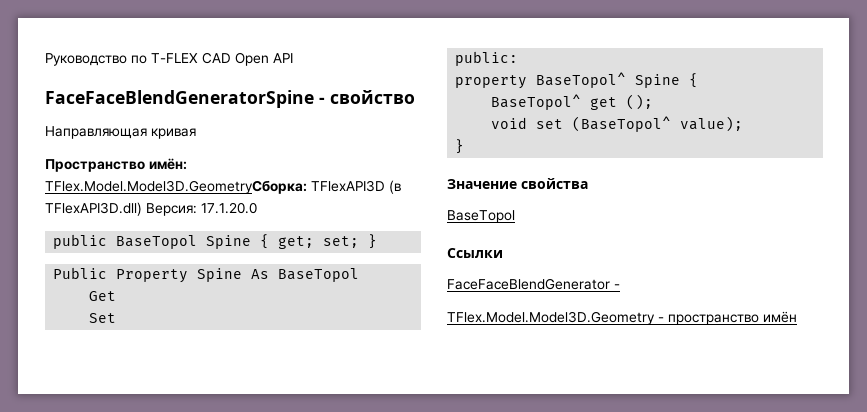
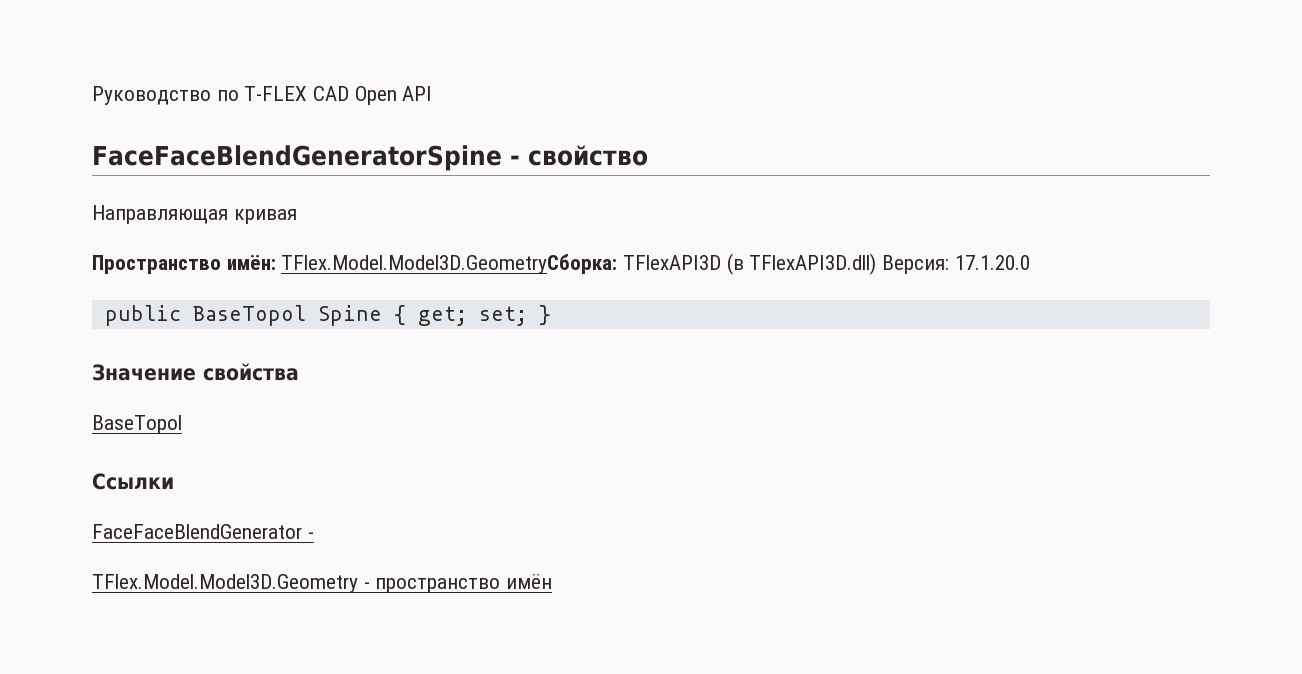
- Public Property Spine As BaseTopol
- Get
- Set
- public:
- property BaseTopol^ Spine {
- BaseTopol^ get ();
- void set (BaseTopol^ value);
- }

